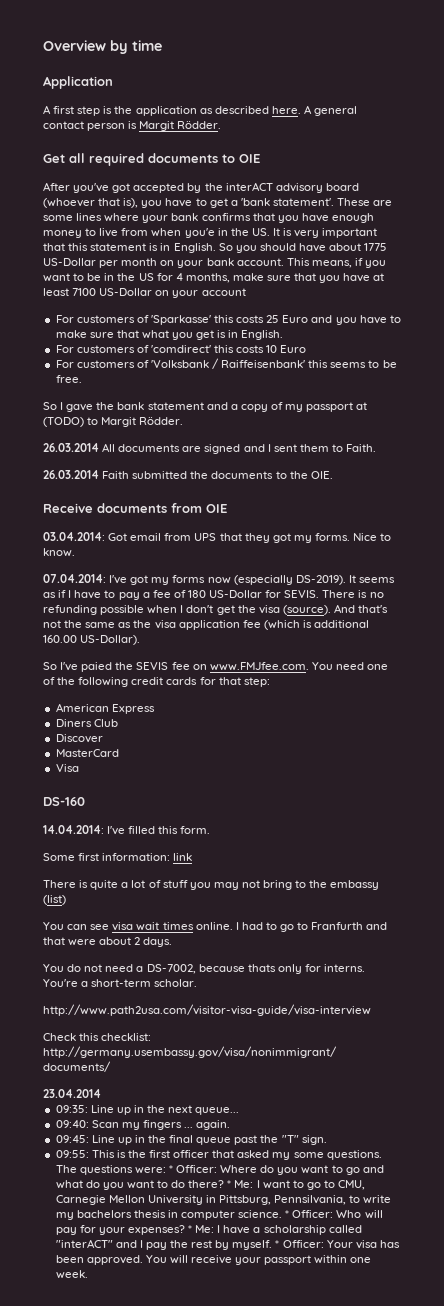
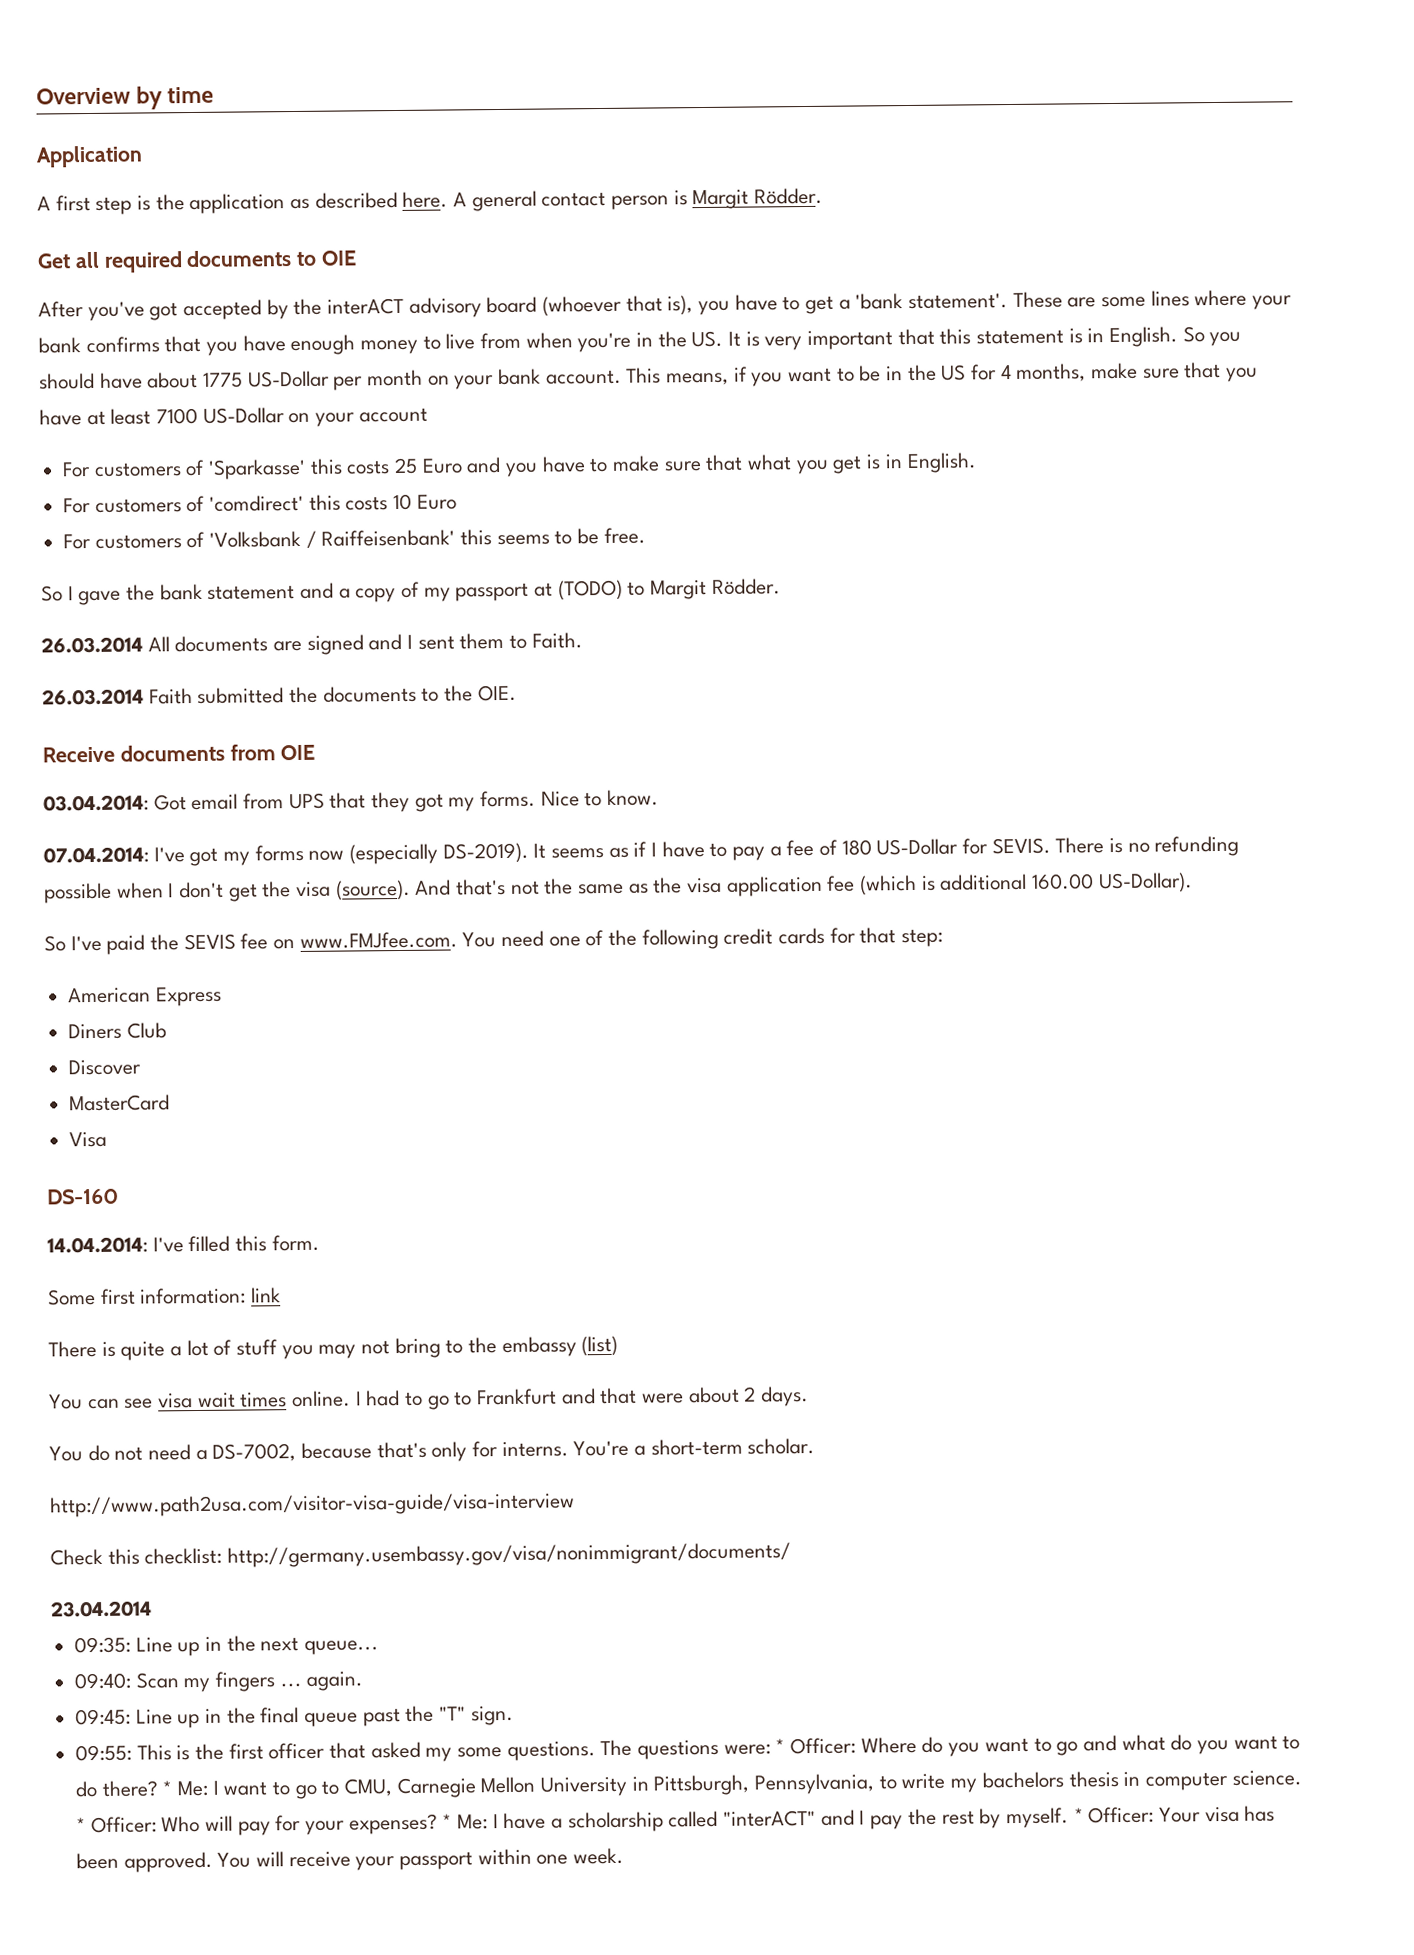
- These are some lines where your bank confirms that you have enough money to live from when you'e in the US. It is very important that this statement is in English.
+ These are some lines where your bank confirms that you have enough money to live from when you're in the US. It is very important that this statement is in English.
- So I've paied the SEVIS fee on www.FMJfee.com. You need one of the following credit cards for that step:
+ So I've paid the SEVIS fee on www.FMJfee.com. You need one of the following credit cards for that step:
- I had to go to Franfurth and that were about 2 days.
+ I had to go to Frankfurt and that were about 2 days.
- You do not need a DS-7002, because thats only for interns.
+ You do not need a DS-7002, because that's only for interns.
- * Me: I want to go to CMU, Carnegie Mellon University in Pittsburg, Pennsilvania, to write my bachelors thesis in computer science.
+ * Me: I want to go to CMU, Carnegie Mellon University in Pittsburgh, Pennsylvania, to write my bachelors thesis in computer science.

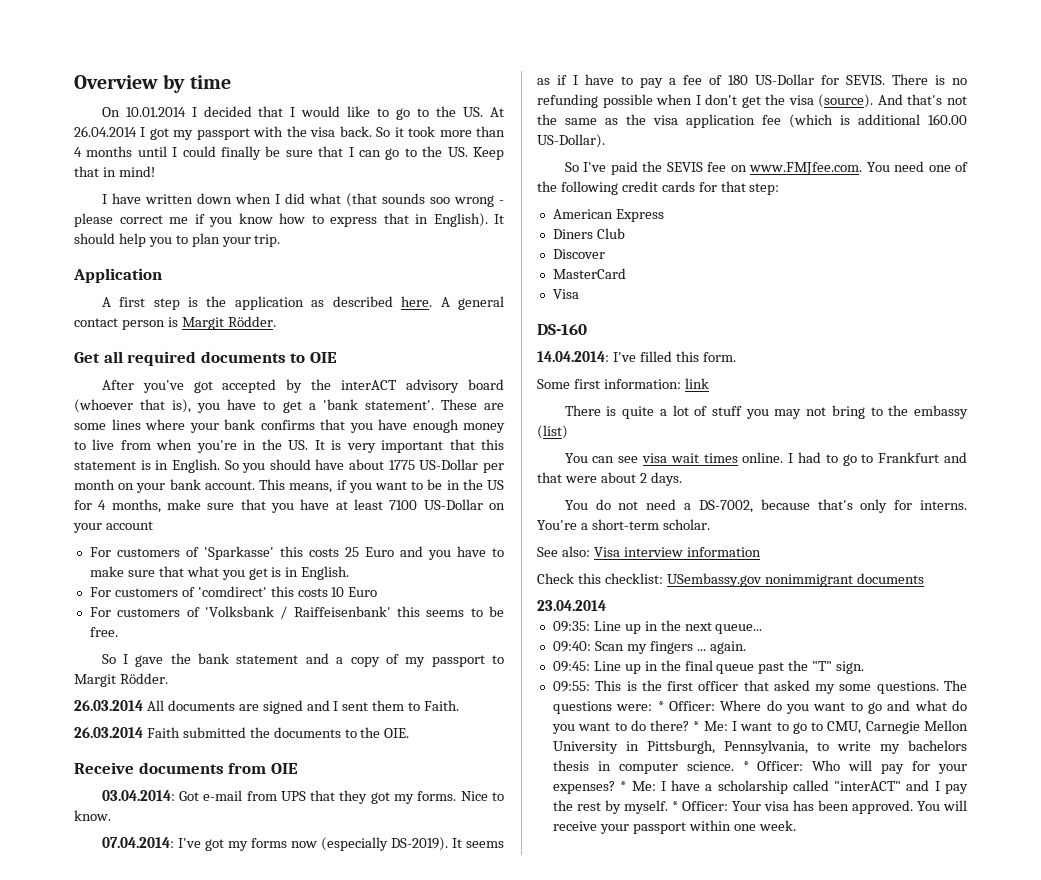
+ On 10.01.2014 I decided that I would like to go to the US. At 26.04.2014 I got my passport with the visa back. So it took more than 4 months until I could finally be sure that I can go to the US. Keep that in mind!
+ I have written down when I did what (that sounds soo wrong - please correct me if you know how to express that in English). It should help you to plan your trip.
- So I gave the bank statement and a copy of my passport at (TODO) to Margit Rödder.
+ So I gave the bank statement and a copy of my passport to Margit Rödder.
- 03.04.2014: Got email from UPS that they got my forms.
+ 03.04.2014: Got e-mail from UPS that they got my forms.
- http://www.path2usa.com/visitor-visa-guide/visa-interview
+ See also: Visa interview information
- Check this checklist: http://germany.usembassy.gov/visa/nonimmigrant/documents/
+ Check this checklist: USembassy.gov nonimmigrant documents

